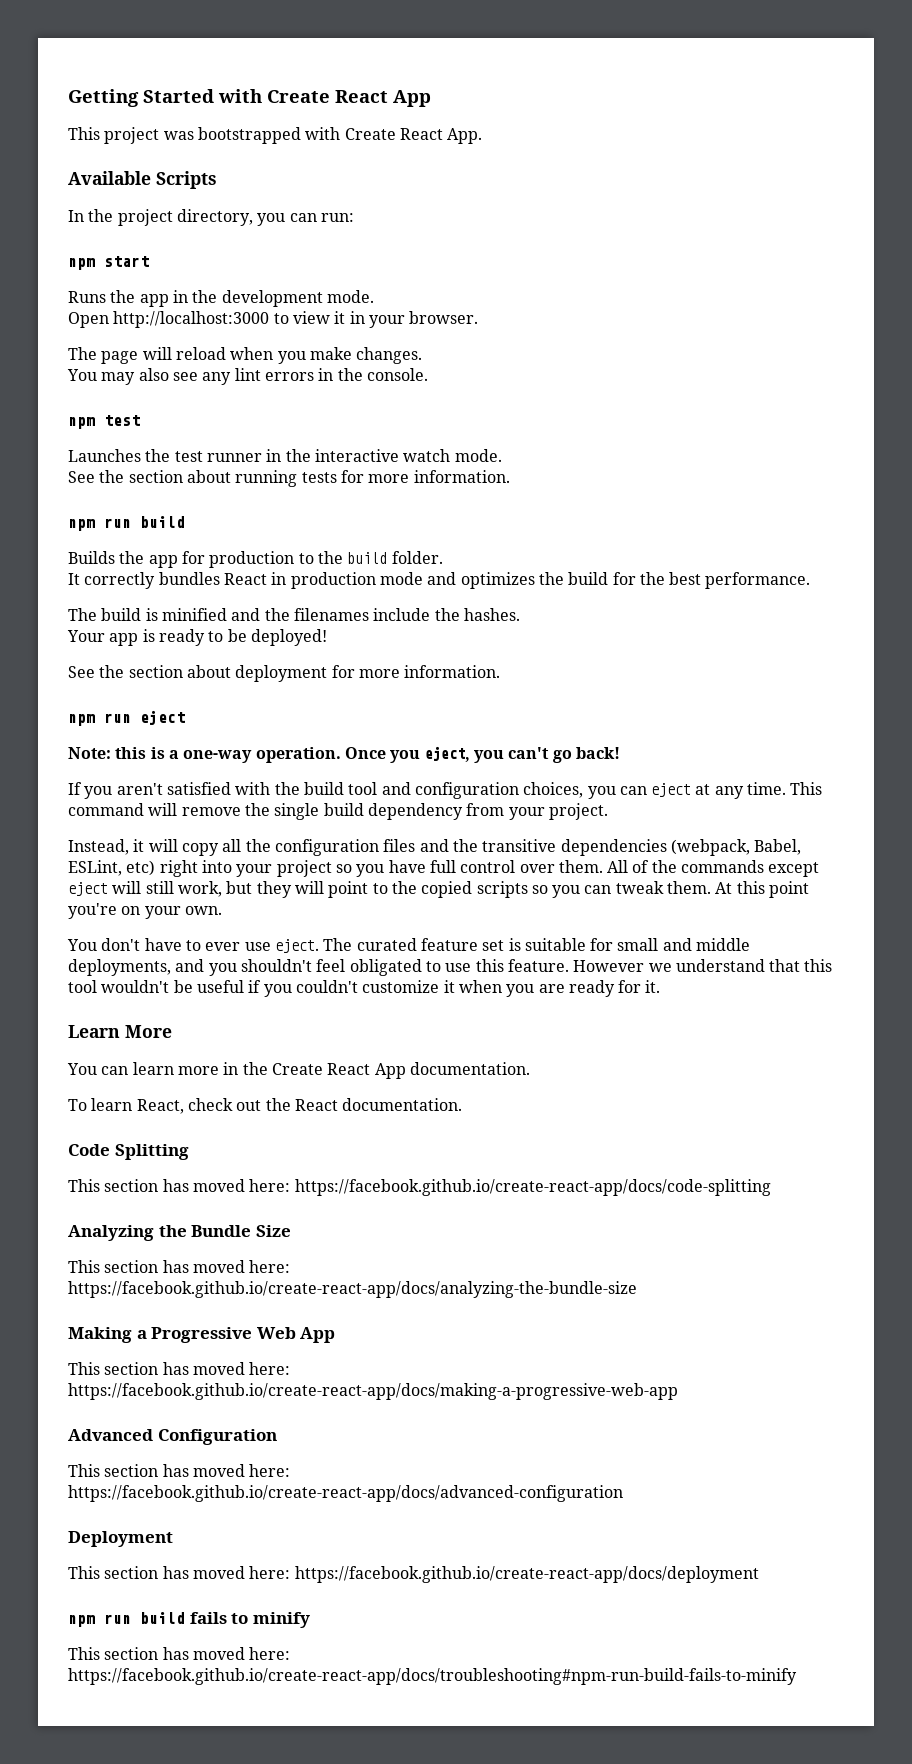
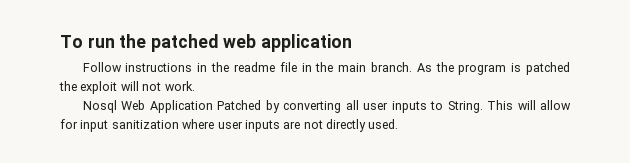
- Getting Started with Create React App
- This project was bootstrapped with Create React App.
- Available Scripts
- In the project directory, you can run:
- npm start
- Runs the app in the development mode.
- Open http://localhost:3000 to view it in your browser.
- The page will reload when you make changes.
- You may also see any lint errors in the console.
- npm test
- Launches the test runner in the interactive watch mode.
- See the section about running tests for more information.
- npm run build
- Builds the app for production to the build folder.
- It correctly bundles React in production mode and optimizes the build for the best performance.
- The build is minified and the filenames include the hashes.
- Your app is ready to be deployed!
- See the section about deployment for more information.
- npm run eject
- Note: this is a one-way operation. Once you eject, you can't go back!
- If you aren't satisfied with the build tool and configuration choices, you can eject at any time. This command will remove the single build dependency from your project.
- Instead, it will copy all the configuration files and the transitive dependencies (webpack, Babel, ESLint, etc) right into your project so you have full control over them. All of the commands except eject will still work, but they will point to the copied scripts so you can tweak them. At this point you're on your own.
- You don't have to ever use eject. The curated feature set is suitable for small and middle deployments, and you shouldn't feel obligated to use this feature. However we understand that this tool wouldn't be useful if you couldn't customize it when you are ready for it.
- Learn More
- You can learn more in the Create React App documentation.
- To learn React, check out the React documentation.
- Code Splitting
- This section has moved here: https://facebook.github.io/create-react-app/docs/code-splitting
- Analyzing the Bundle Size
- This section has moved here: https://facebook.github.io/create-react-app/docs/analyzing-the-bundle-size
- Making a Progressive Web App
- This section has moved here: https://facebook.github.io/create-react-app/docs/making-a-progressive-web-app
- Advanced Configuration
- This section has moved here: https://facebook.github.io/create-react-app/docs/advanced-configuration
- Deployment
- This section has moved here: https://facebook.github.io/create-react-app/docs/deployment
- npm run build fails to minify
- This section has moved here: https://facebook.github.io/create-react-app/docs/troubleshooting#npm-run-build-fails-to-minify
+ To run the patched web application
+ Follow instructions in the readme file in the main branch. As the program is patched the exploit will not work.
+ Nosql Web Application Patched by converting all user inputs to String. This will allow for input sanitization where user inputs are not directly used.

